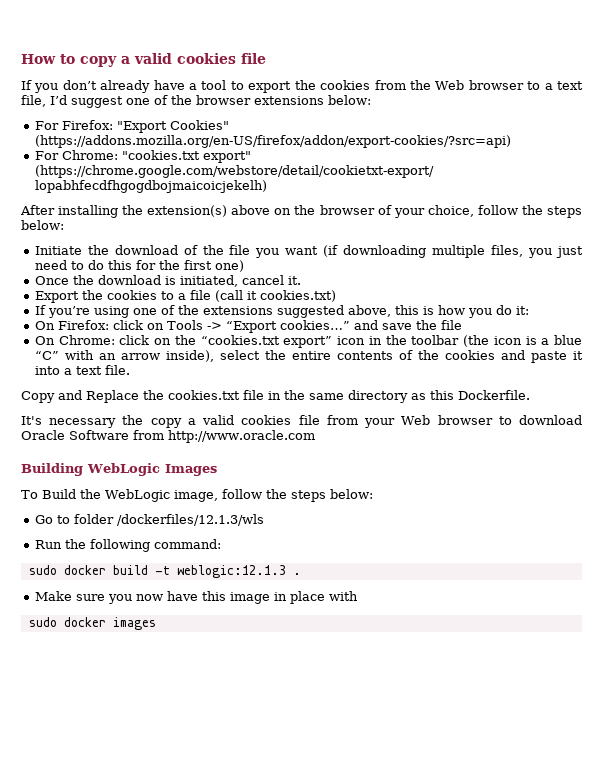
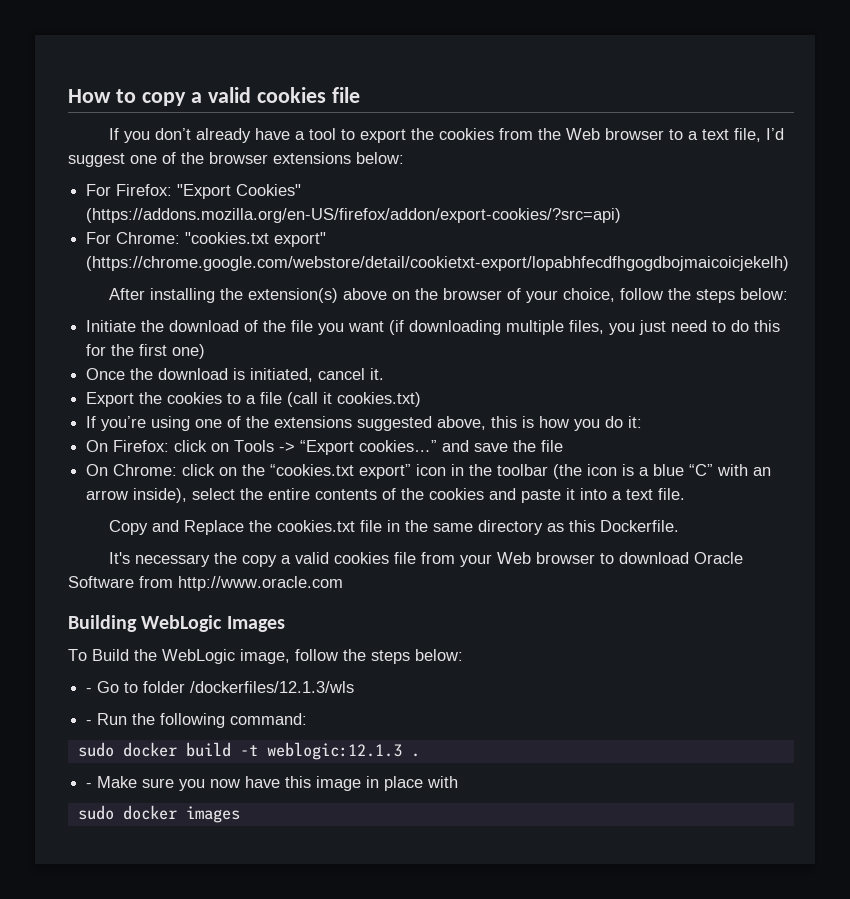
- Go to folder /dockerfiles/12.1.3/wls
+ - Go to folder /dockerfiles/12.1.3/wls
- Run the following command:
+ - Run the following command:
- Make sure you now have this image in place with
+ - Make sure you now have this image in place with

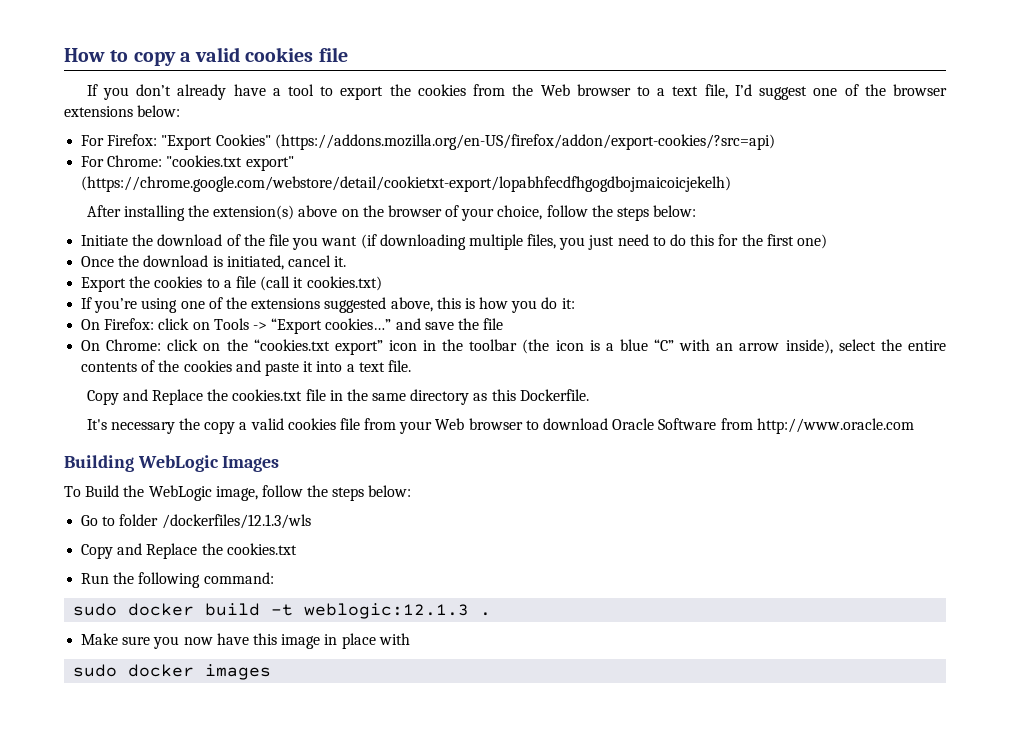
- - Go to folder /dockerfiles/12.1.3/wls
- - Run the following command:
+ Go to folder /dockerfiles/12.1.3/wls
+ Copy and Replace the cookies.txt
+ Run the following command:
- - Make sure you now have this image in place with
+ Make sure you now have this image in place with

